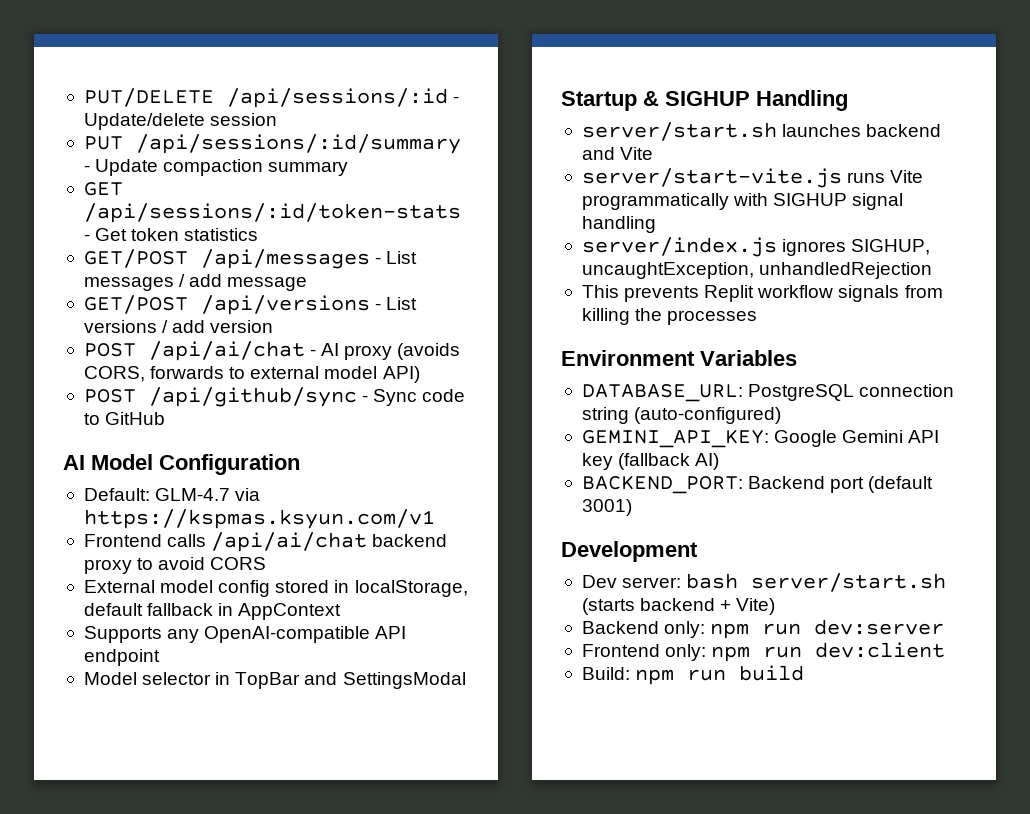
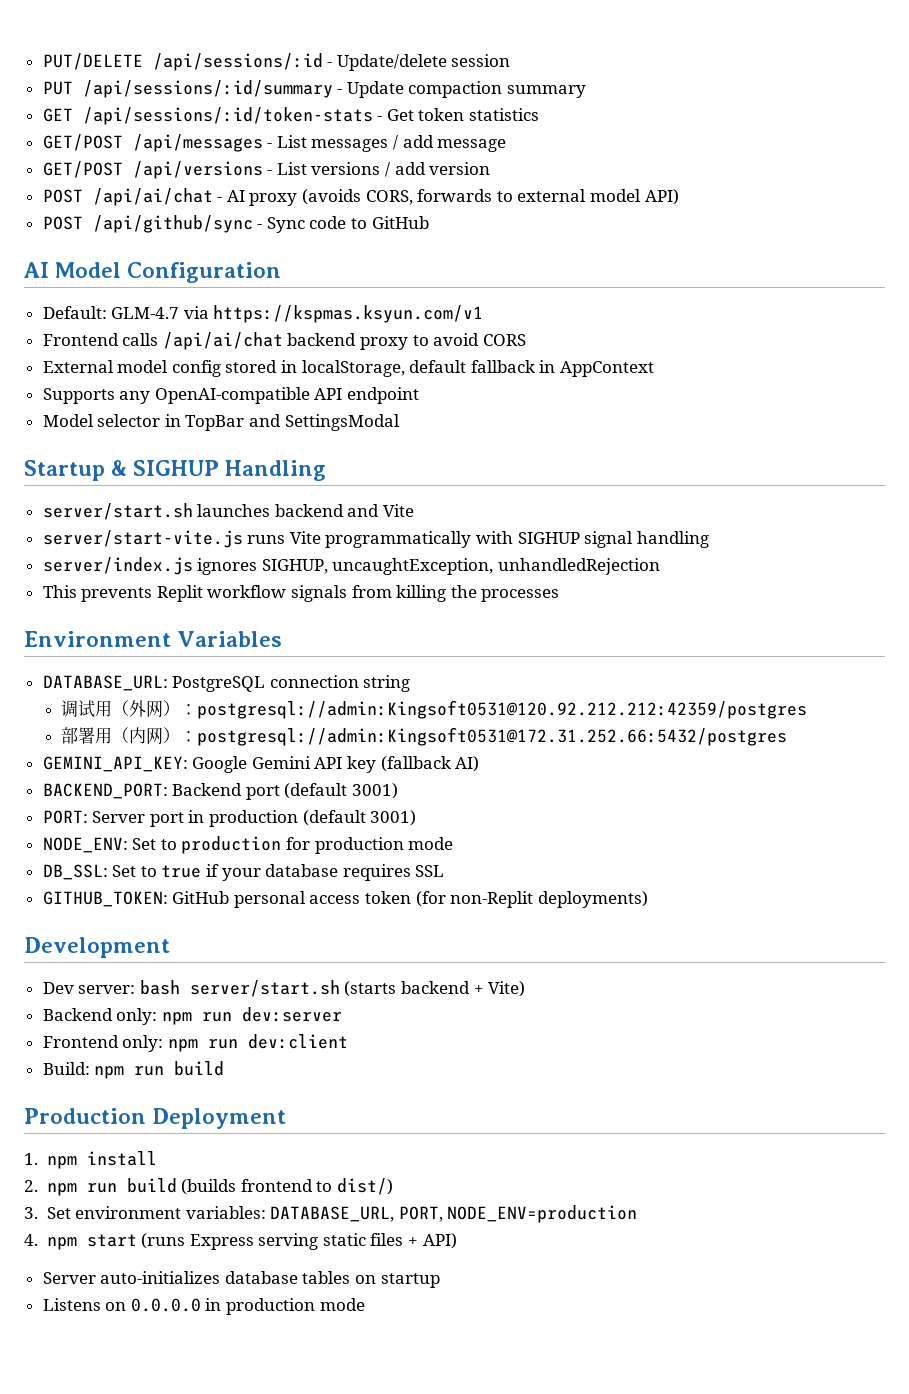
- DATABASE_URL: PostgreSQL connection string (auto-configured)
+ DATABASE_URL: PostgreSQL connection string
+ 调试用（外网）：postgresql://admin:Kingsoft0531@120.92.212.212:42359/postgres
+ 部署用（内网）：postgresql://admin:Kingsoft0531@172.31.252.66:5432/postgres
+ PORT: Server port in production (default 3001)
+ NODE_ENV: Set to production for production mode
+ DB_SSL: Set to true if your database requires SSL
+ GITHUB_TOKEN: GitHub personal access token (for non-Replit deployments)
+ Production Deployment
+ 1. npm install
+ 2. npm run build (builds frontend to dist/)
+ 3. Set environment variables: DATABASE_URL, PORT, NODE_ENV=production
+ 4. npm start (runs Express serving static files + API)
+ Server auto-initializes database tables on startup
+ Listens on 0.0.0.0 in production mode

